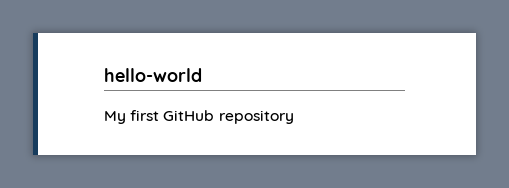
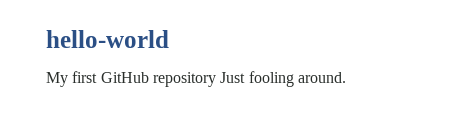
- My first GitHub repository
+ My first GitHub repository Just fooling around.

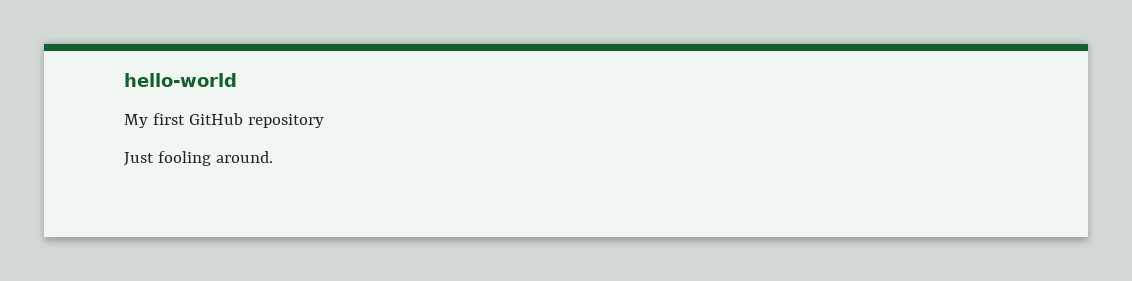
- My first GitHub repository Just fooling around.
+ My first GitHub repository
+ Just fooling around.

